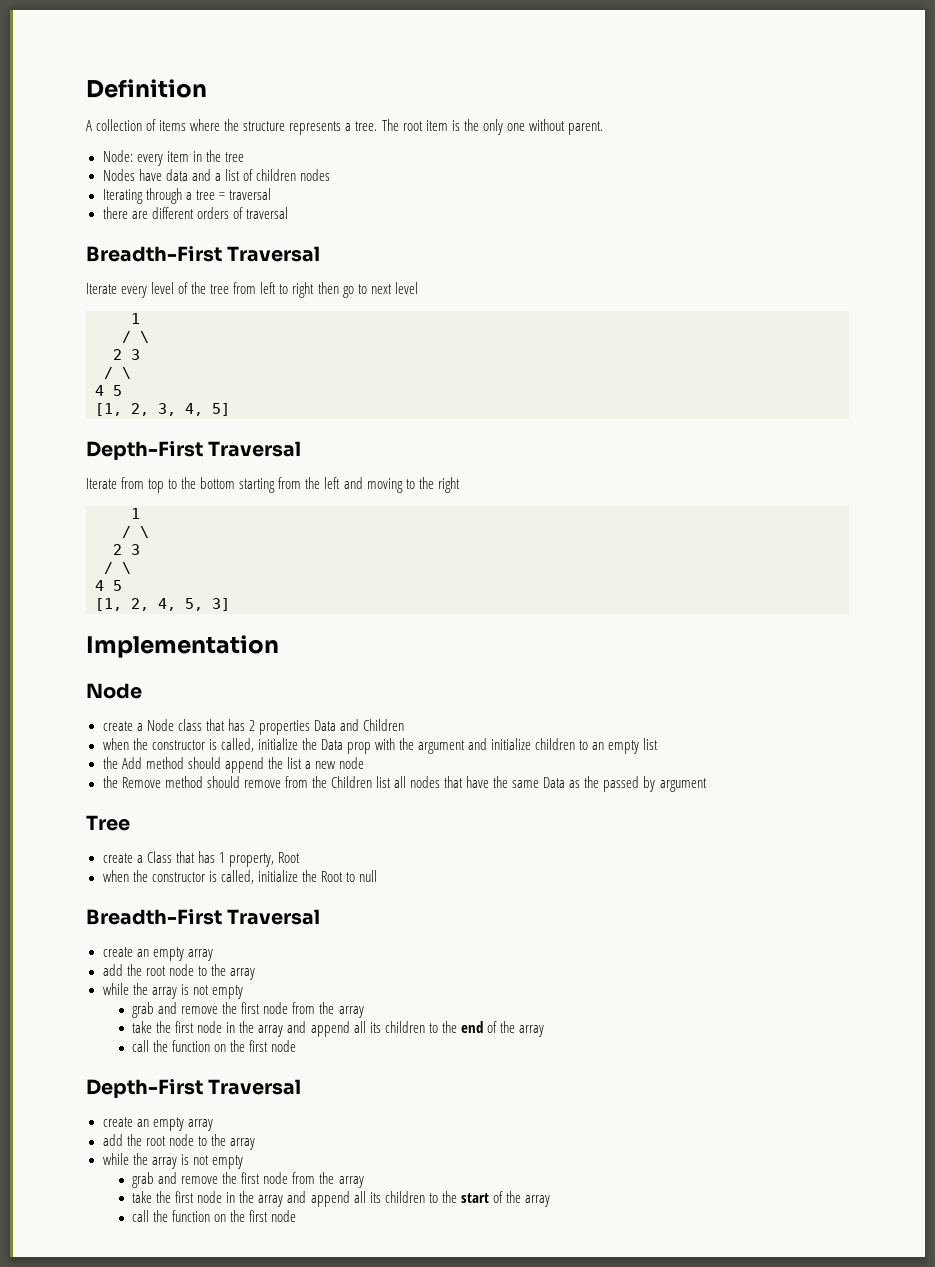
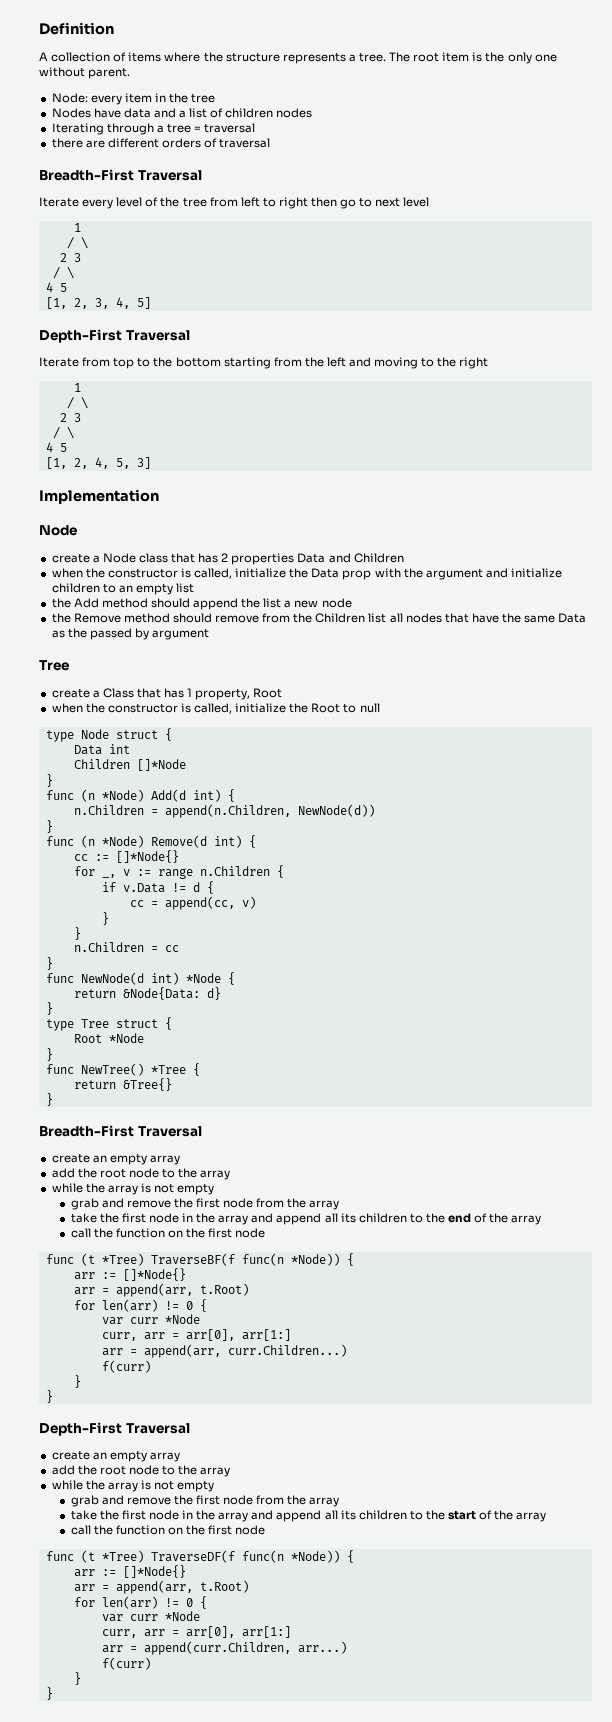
+ type Node struct {
+ Data int
+ Children []*Node
+ }
+ func (n *Node) Add(d int) {
+ n.Children = append(n.Children, NewNode(d))
+ }
+ func (n *Node) Remove(d int) {
+ cc := []*Node{}
+ for _, v := range n.Children {
+ if v.Data != d {
+ cc = append(cc, v)
+ }
+ }
+ n.Children = cc
+ }
+ func NewNode(d int) *Node {
+ return &Node{Data: d}
+ }
+ type Tree struct {
+ Root *Node
+ }
+ func NewTree() *Tree {
+ return &Tree{}
+ }
+ func (t *Tree) TraverseBF(f func(n *Node)) {
+ arr := []*Node{}
+ arr = append(arr, t.Root)
+ for len(arr) != 0 {
+ var curr *Node
+ curr, arr = arr[0], arr[1:]
+ arr = append(arr, curr.Children...)
+ f(curr)
+ }
+ }
+ func (t *Tree) TraverseDF(f func(n *Node)) {
+ arr := []*Node{}
+ arr = append(arr, t.Root)
+ for len(arr) != 0 {
+ var curr *Node
+ curr, arr = arr[0], arr[1:]
+ arr = append(curr.Children, arr...)
+ f(curr)
+ }
+ }

